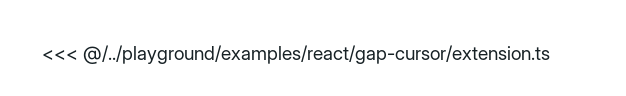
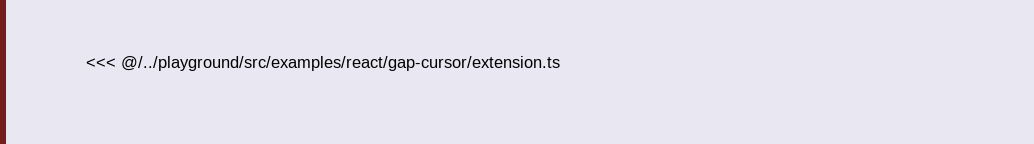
- <<< @/../playground/examples/react/gap-cursor/extension.ts
+ <<< @/../playground/src/examples/react/gap-cursor/extension.ts

